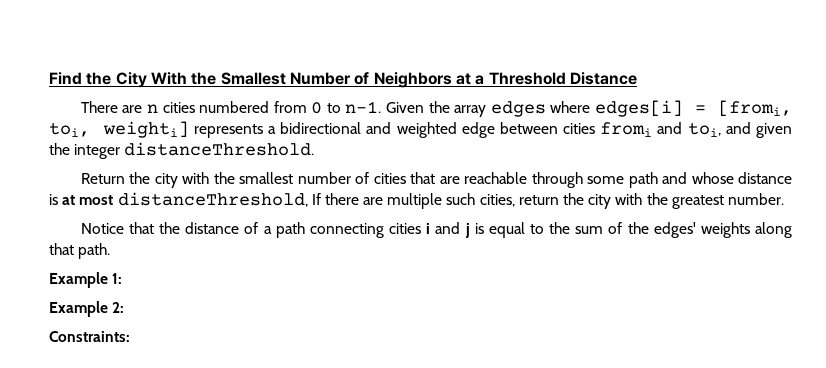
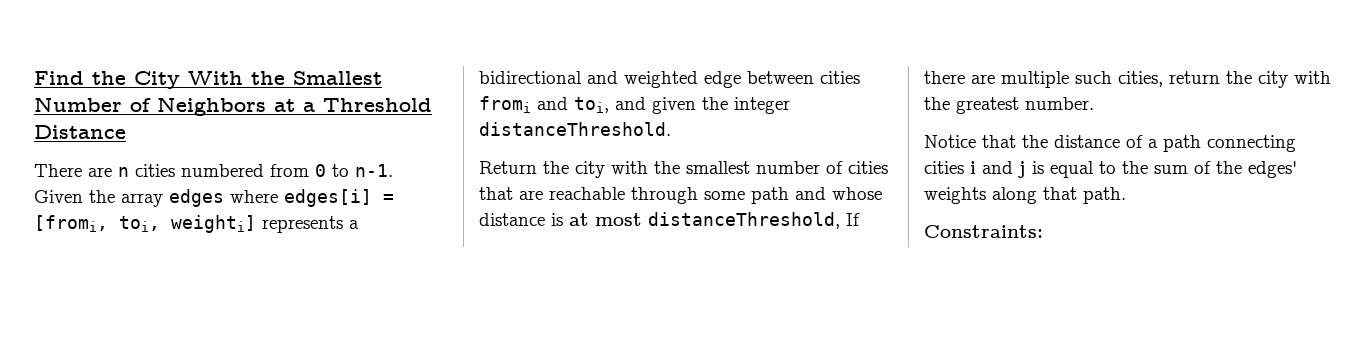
- Example 1:
- Example 2:

